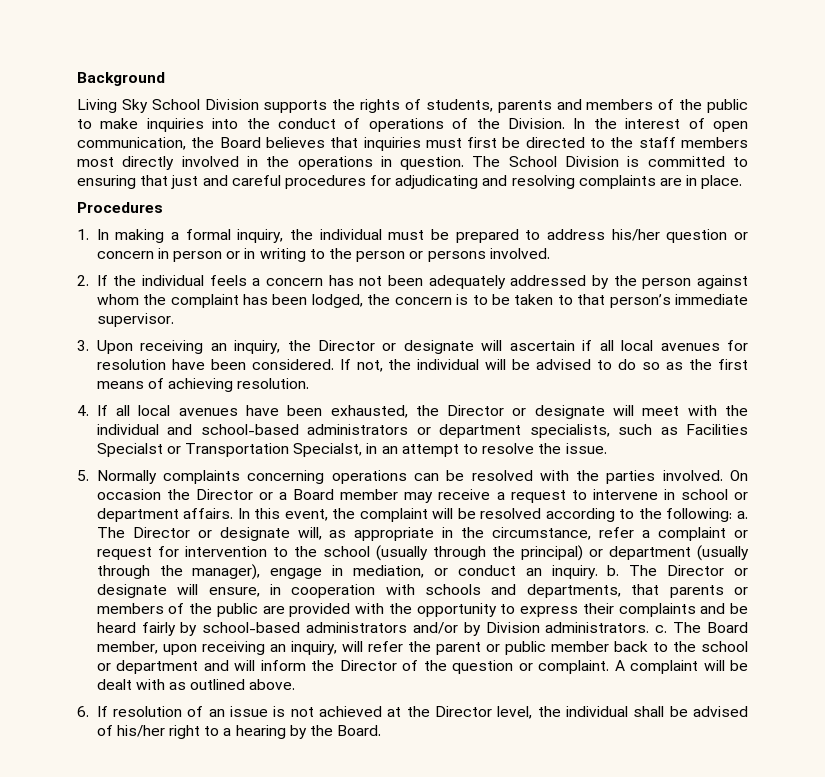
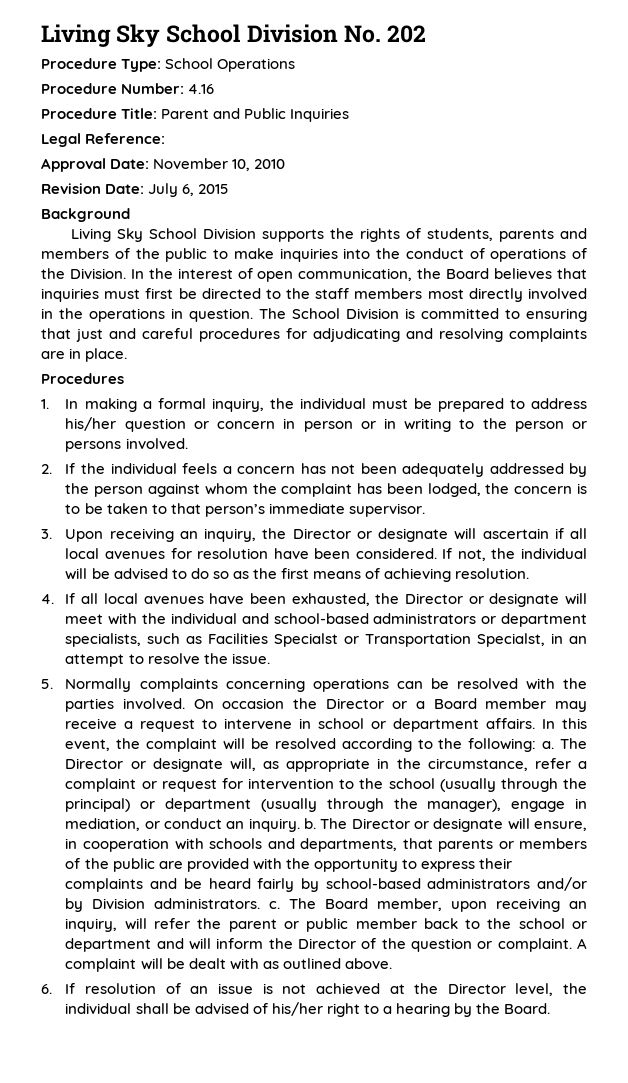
+ Living Sky School Division No. 202
+ Procedure Type: School Operations
+ Procedure Number: 4.16
+ Procedure Title: Parent and Public Inquiries
+ Legal Reference:
+ Approval Date: November 10, 2010
+ Revision Date: July 6, 2015

